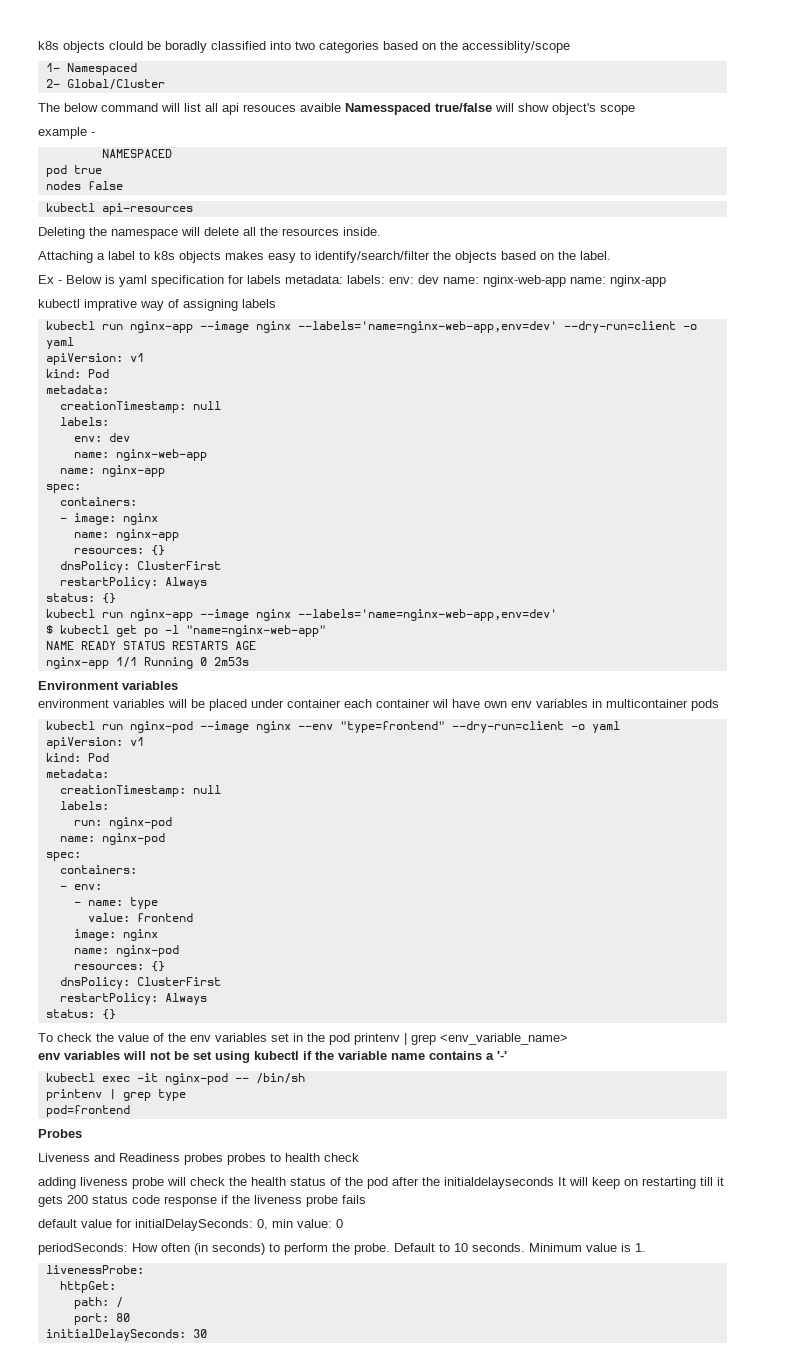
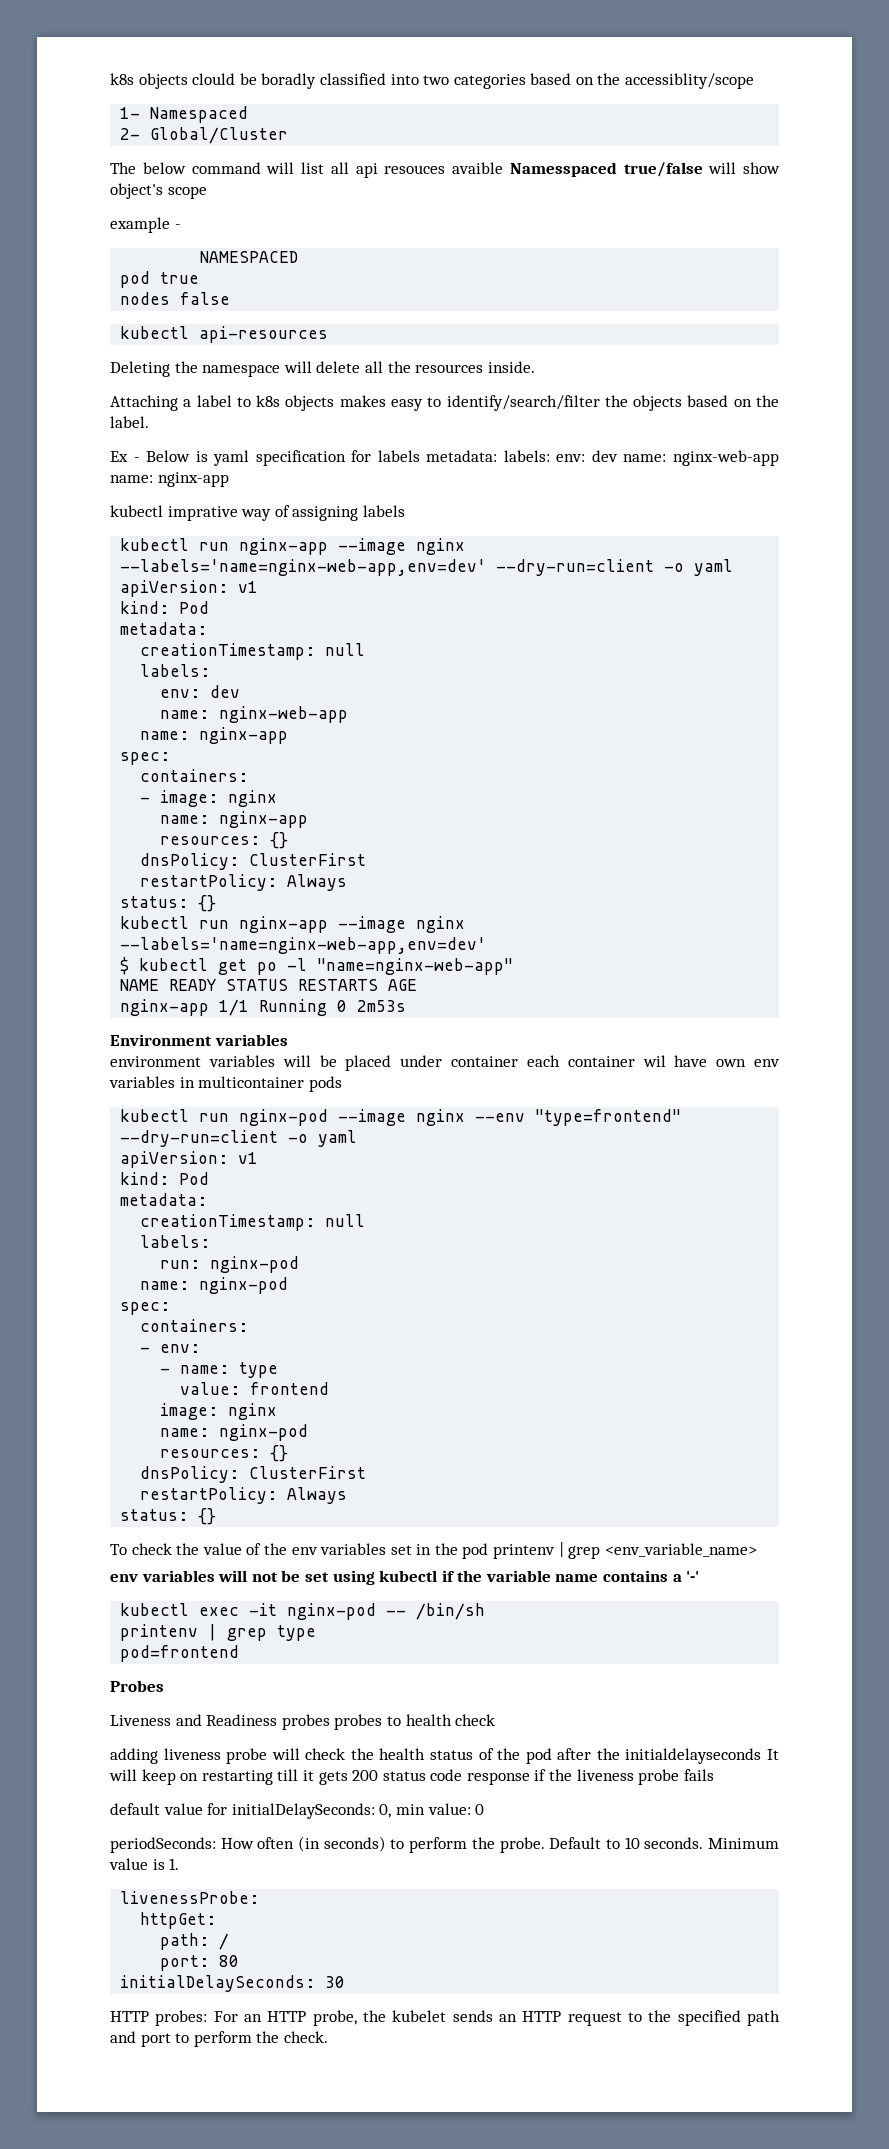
+ HTTP probes: For an HTTP probe, the kubelet sends an HTTP request to the specified path and port to perform the check.

